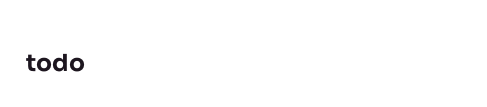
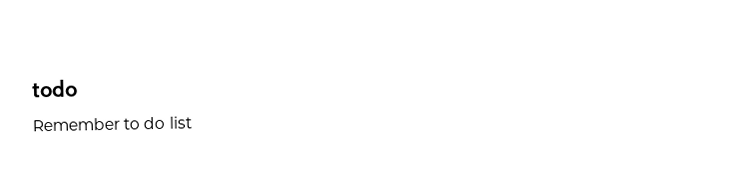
+ Remember to do list

